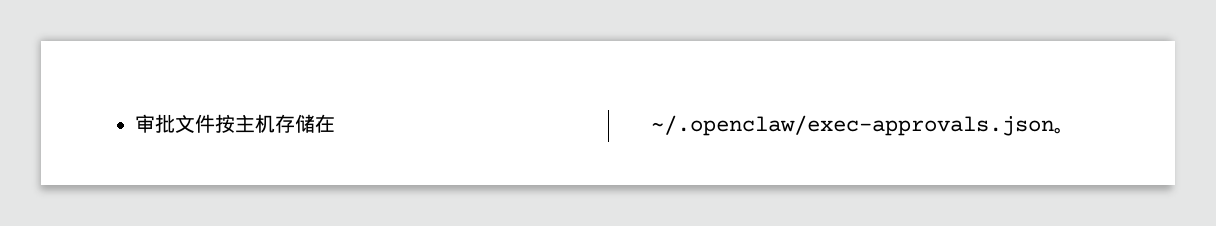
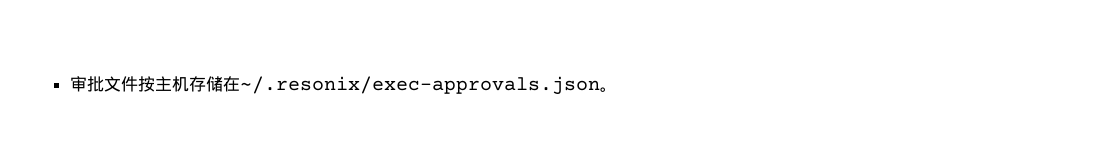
- 审批文件按主机存储在~/.openclaw/exec-approvals.json。
+ 审批文件按主机存储在~/.resonix/exec-approvals.json。

